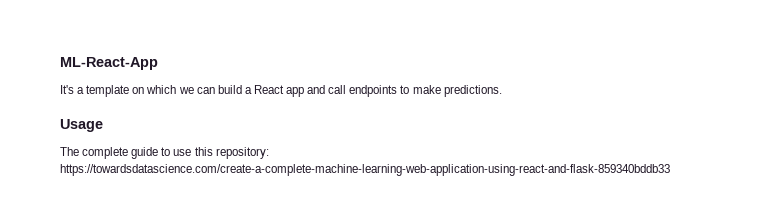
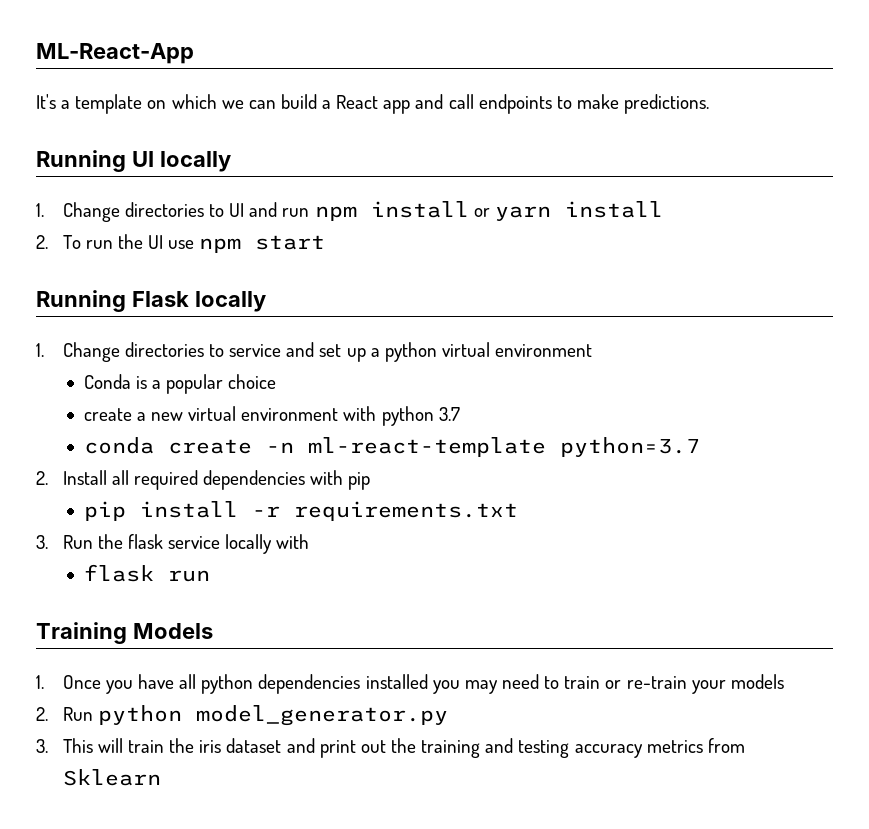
- Usage
- The complete guide to use this repository: https://towardsdatascience.com/create-a-complete-machine-learning-web-application-using-react-and-flask-859340bddb33
+ Running UI locally
+ 1. Change directories to UI and run npm install or yarn install
+ 2. To run the UI use npm start
+ Running Flask locally
+ 1. Change directories to service and set up a python virtual environment
+ Conda is a popular choice
+ create a new virtual environment with python 3.7
+ conda create -n ml-react-template python=3.7
+ 2. Install all required dependencies with pip
+ pip install -r requirements.txt
+ 3. Run the flask service locally with
+ flask run
+ Training Models
+ 1. Once you have all python dependencies installed you may need to train or re-train your models
+ 2. Run python model_generator.py
+ 3. This will train the iris dataset and print out the training and testing accuracy metrics from Sklearn

